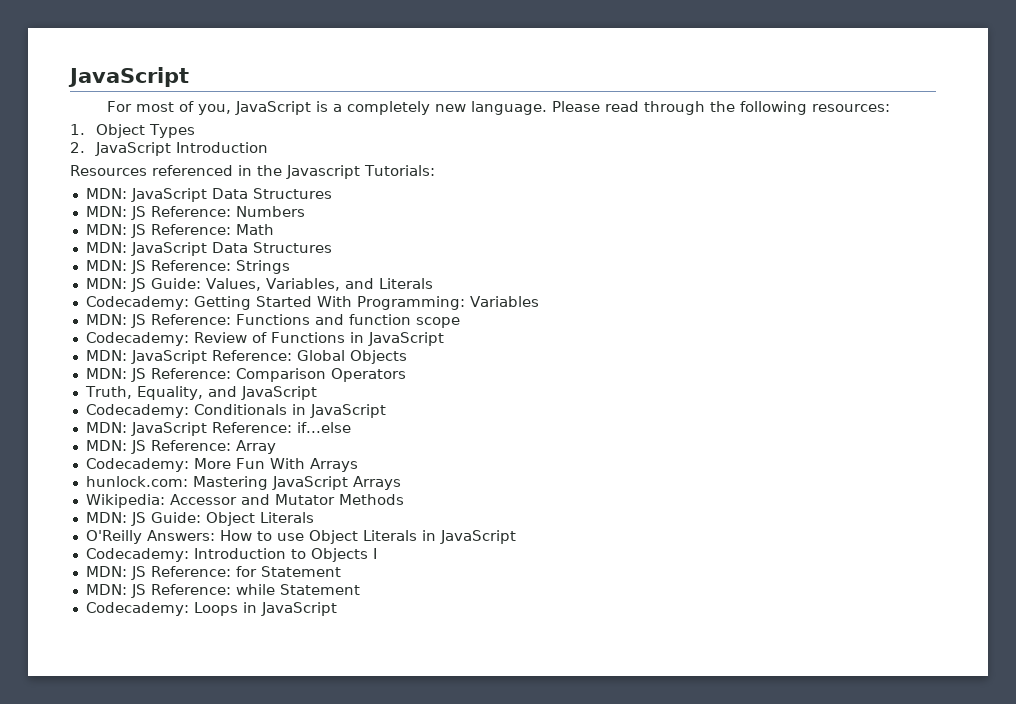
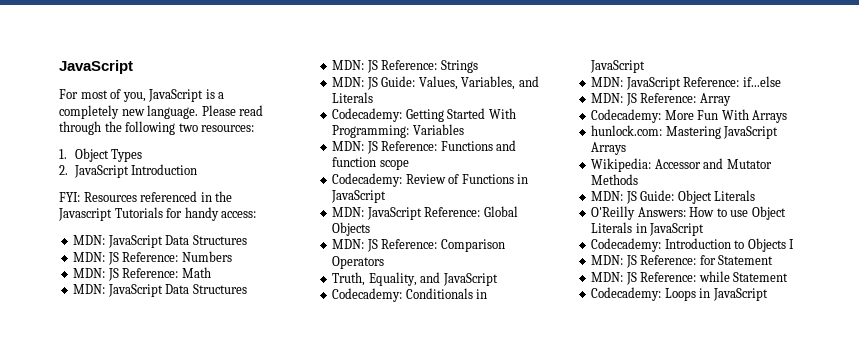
- Please read through the following resources:
+ Please read through the following two resources:
- Resources referenced in the Javascript Tutorials:
+ FYI: Resources referenced in the Javascript Tutorials for handy access:

